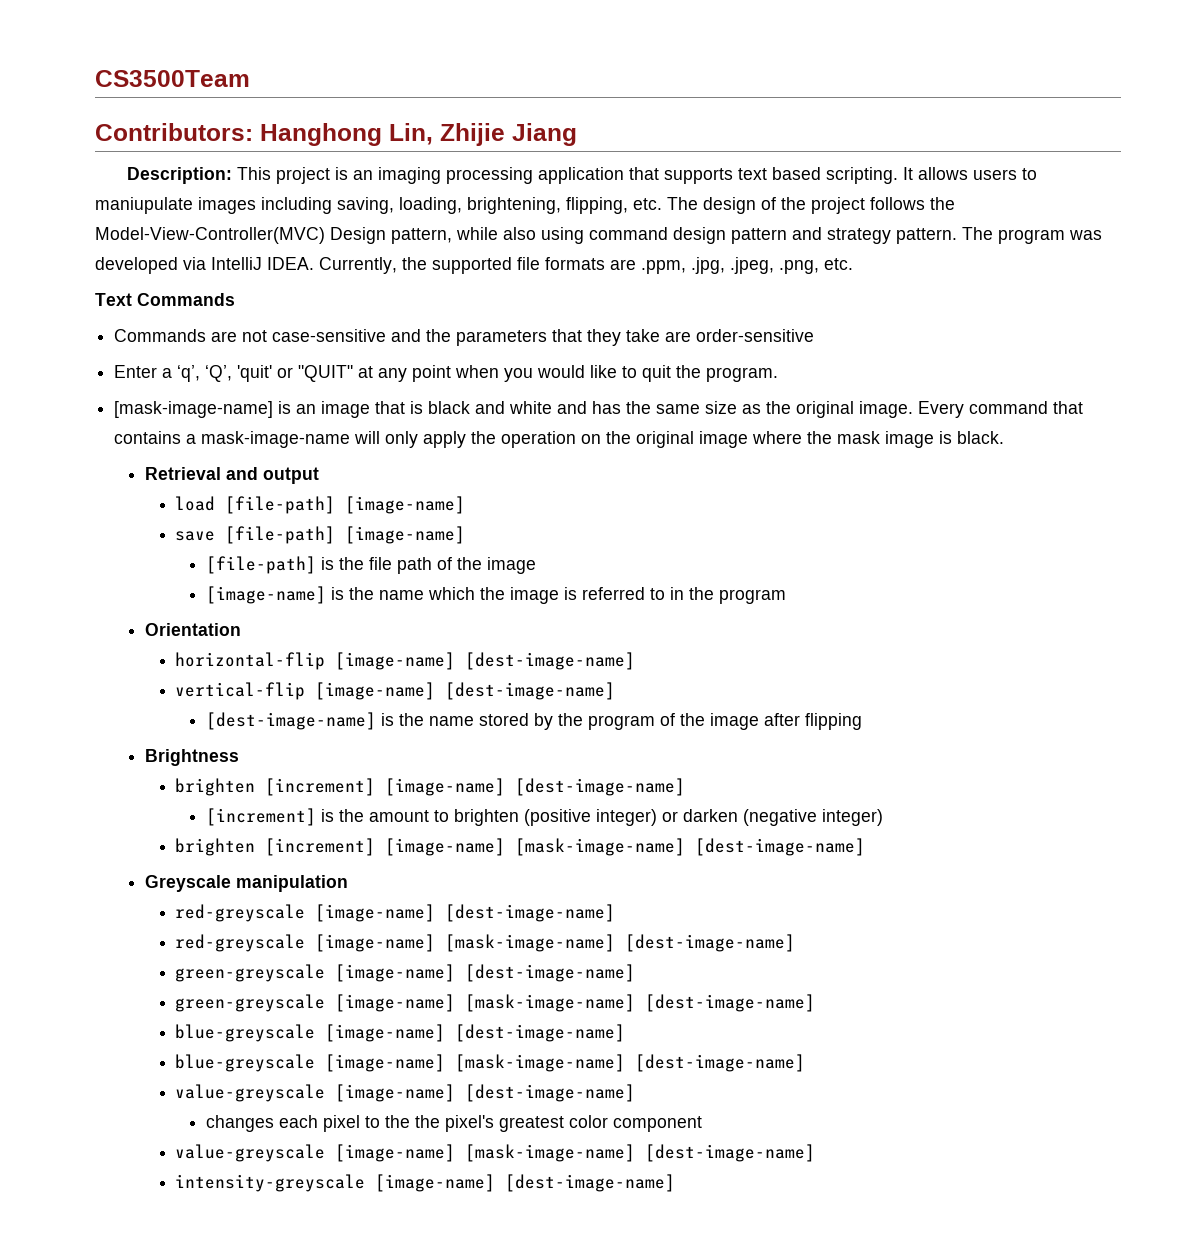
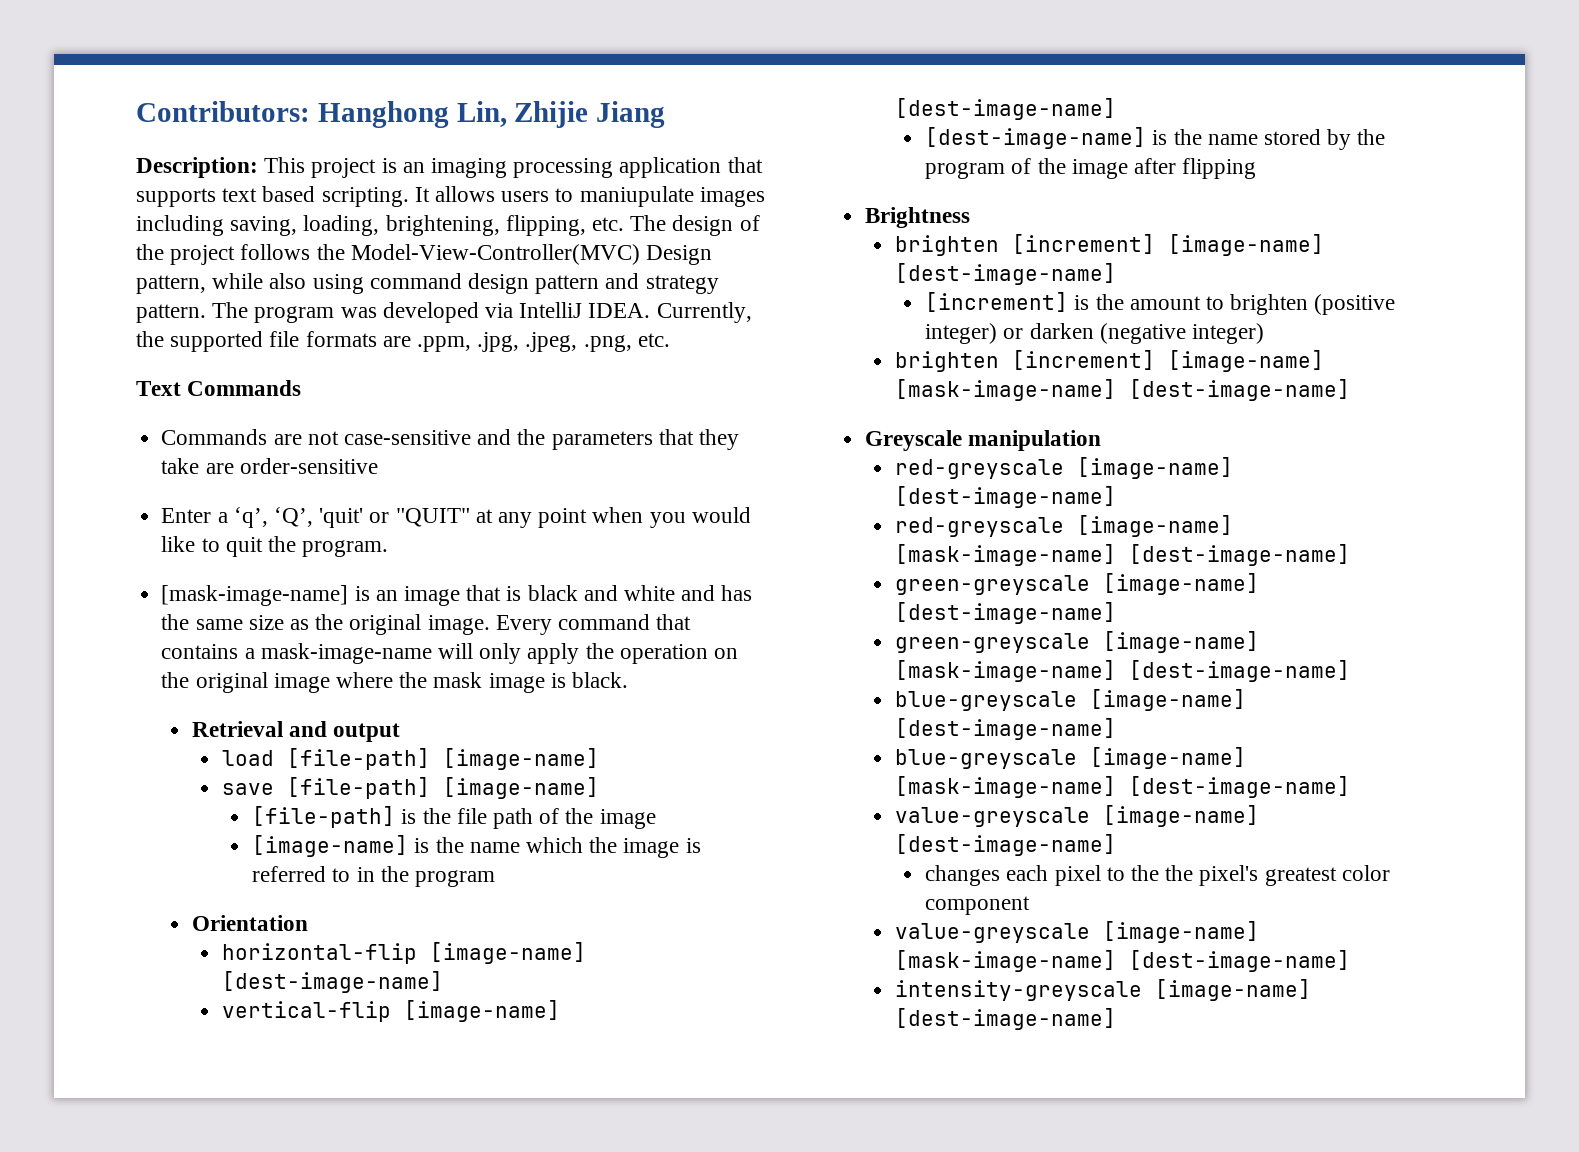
- CS3500Team

